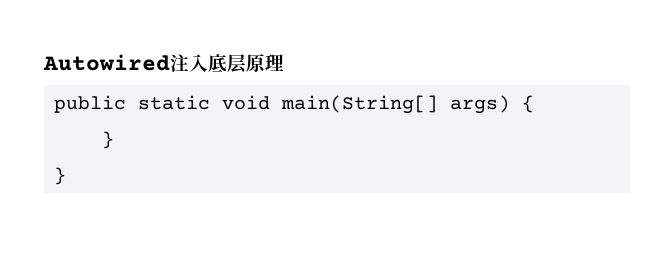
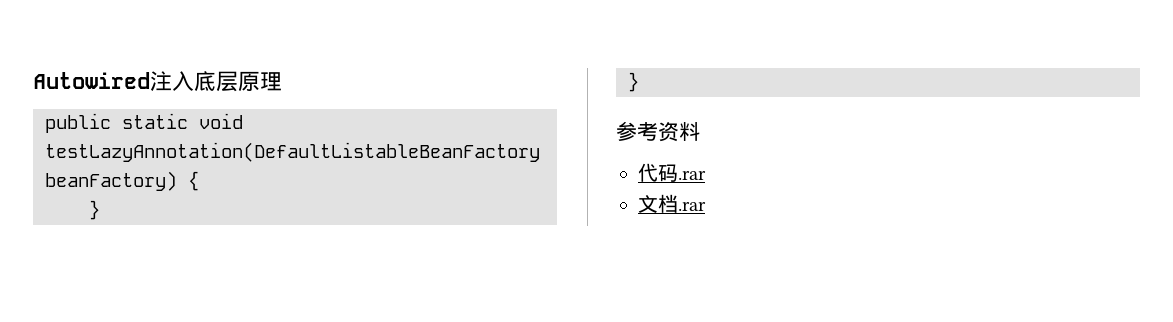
- public static void main(String[] args) {
+ public static void testLazyAnnotation(DefaultListableBeanFactory beanFactory) {
+ 参考资料
+ 代码.rar
+ 文档.rar

